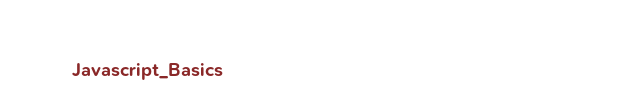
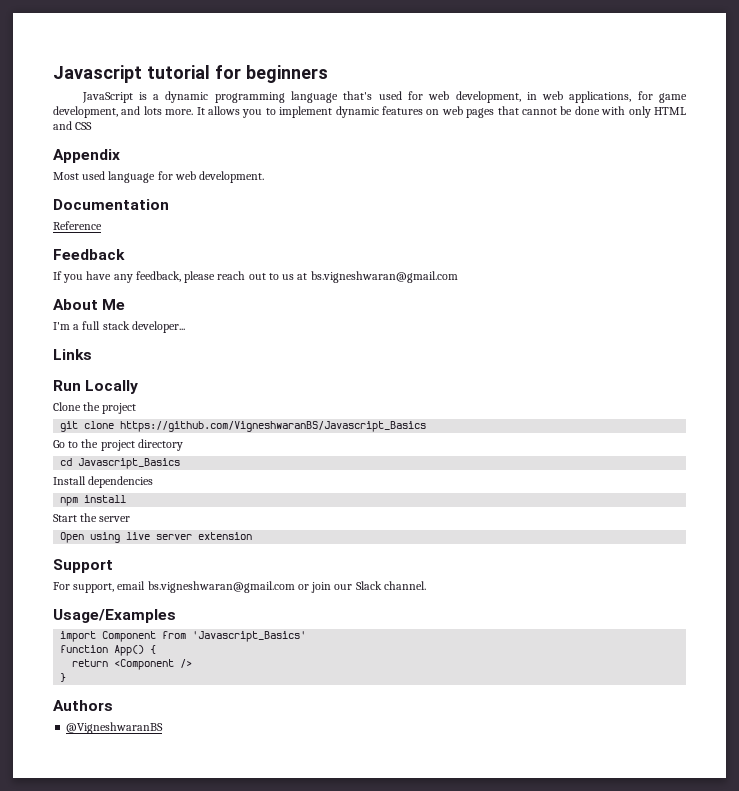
- Javascript_Basics
+ Javascript tutorial for beginners
+ JavaScript is a dynamic programming language that's used for web development, in web applications, for game development, and lots more. It allows you to implement dynamic features on web pages that cannot be done with only HTML and CSS
+ Appendix
+ Most used language for web development.
+ Documentation
+ Reference
+ Feedback
+ If you have any feedback, please reach out to us at bs.vigneshwaran@gmail.com
+ About Me
+ I'm a full stack developer...
+ Links
+ Run Locally
+ Clone the project
+ git clone https://github.com/VigneshwaranBS/Javascript_Basics
+ Go to the project directory
+ cd Javascript_Basics
+ Install dependencies
+ npm install
+ Start the server
+ Open using live server extension
+ Support
+ For support, email bs.vigneshwaran@gmail.com or join our Slack channel.
+ Usage/Examples
+ import Component from 'Javascript_Basics'
+ function App() {
+ return <Component />
+ }
+ Authors
+ @VigneshwaranBS

